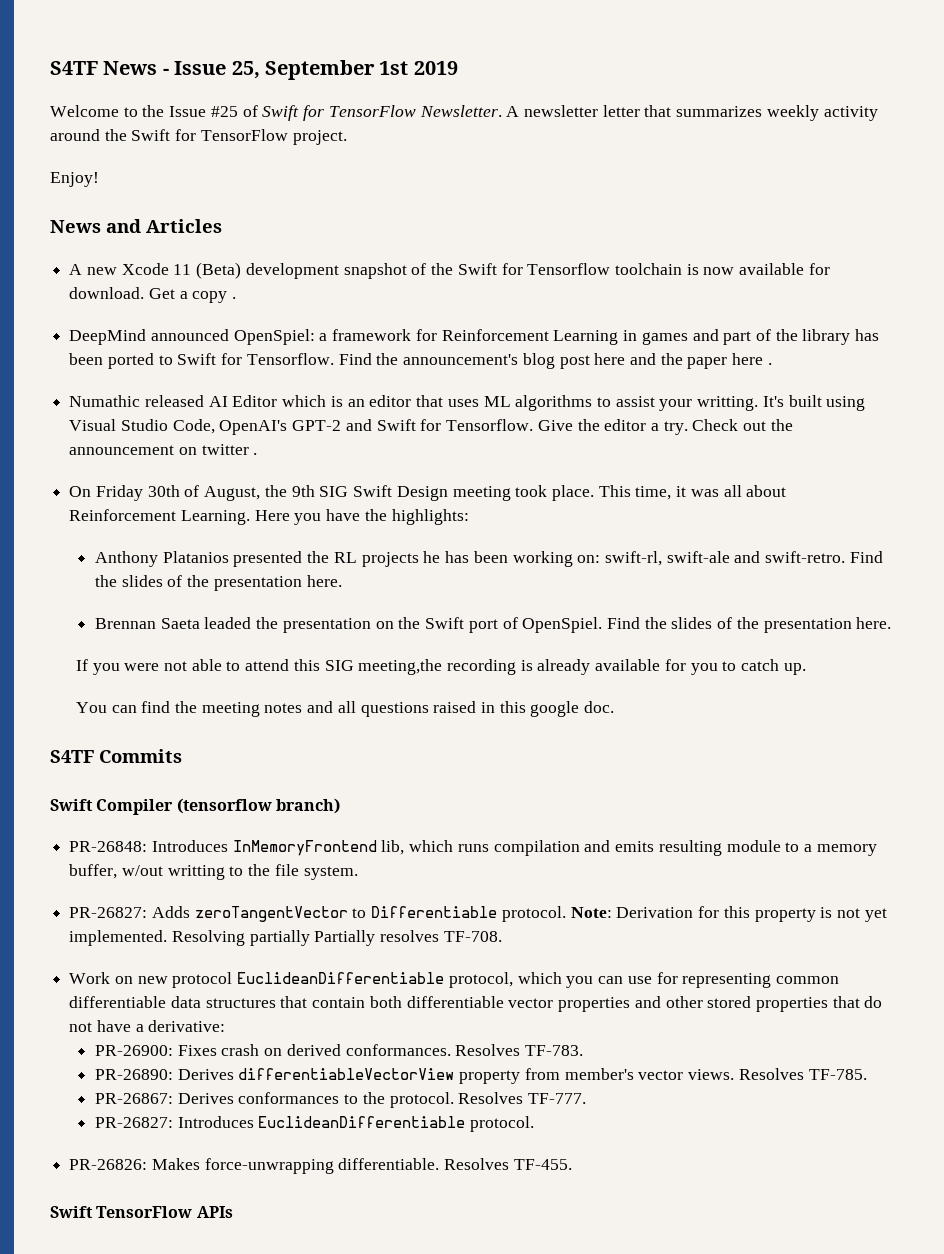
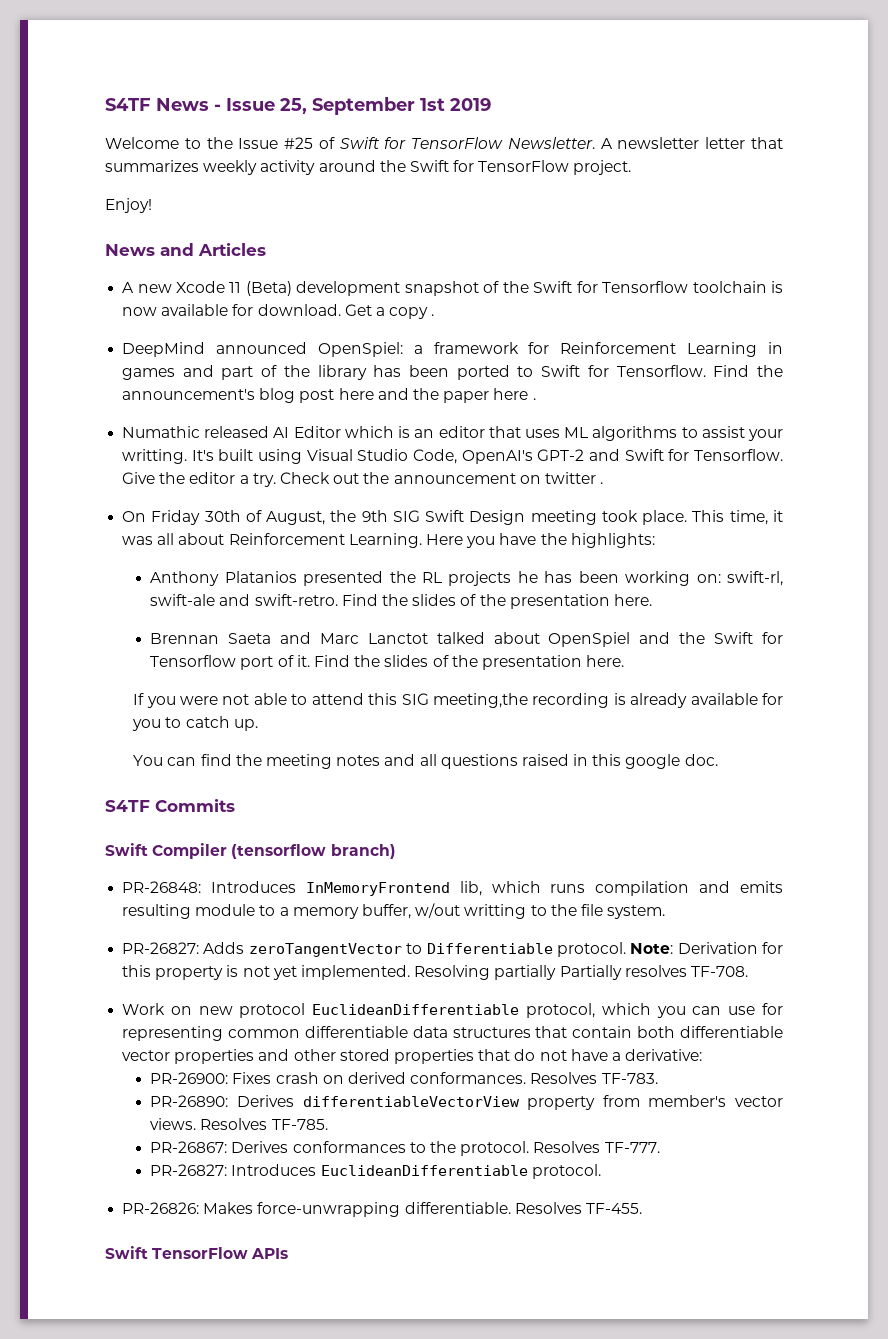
- Brennan Saeta leaded the presentation on the Swift port of OpenSpiel.
+ Brennan Saeta and Marc Lanctot talked about OpenSpiel and the Swift for Tensorflow port of it.

